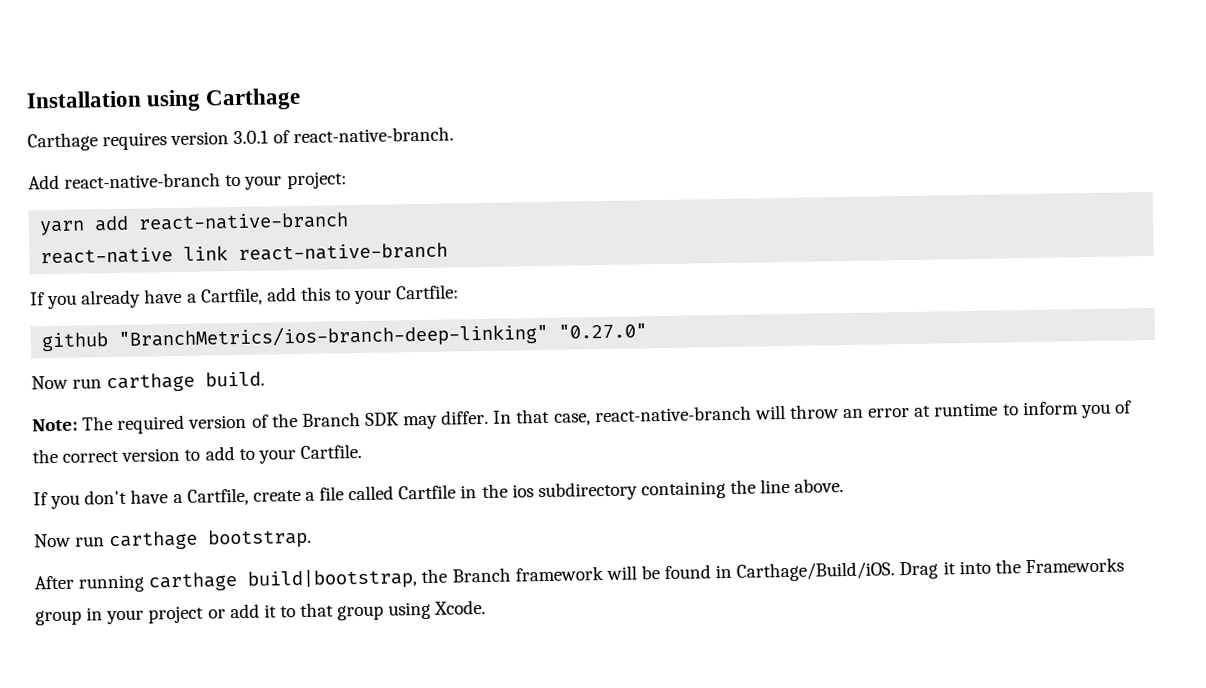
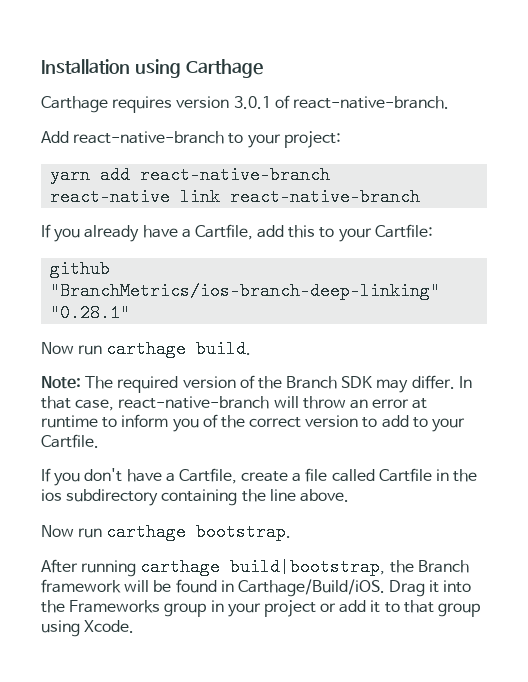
- github "BranchMetrics/ios-branch-deep-linking" "0.27.0"
+ github "BranchMetrics/ios-branch-deep-linking" "0.28.1"

